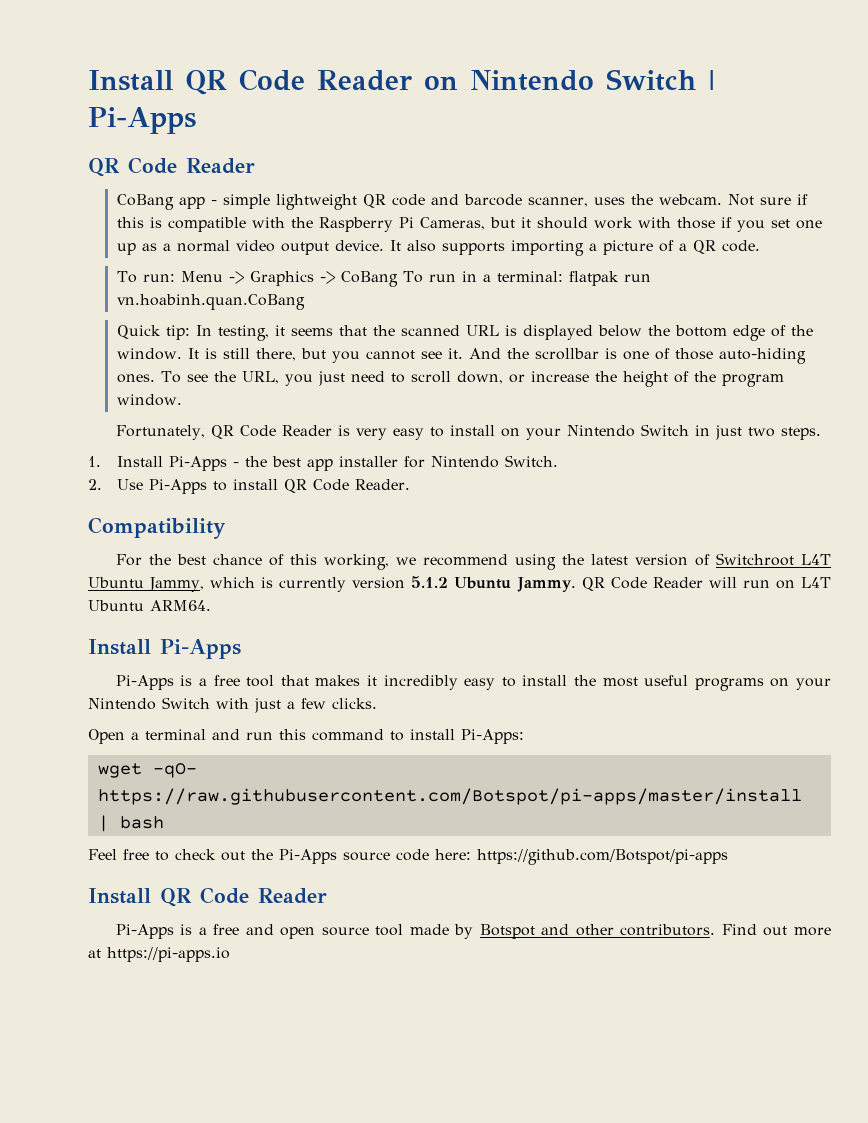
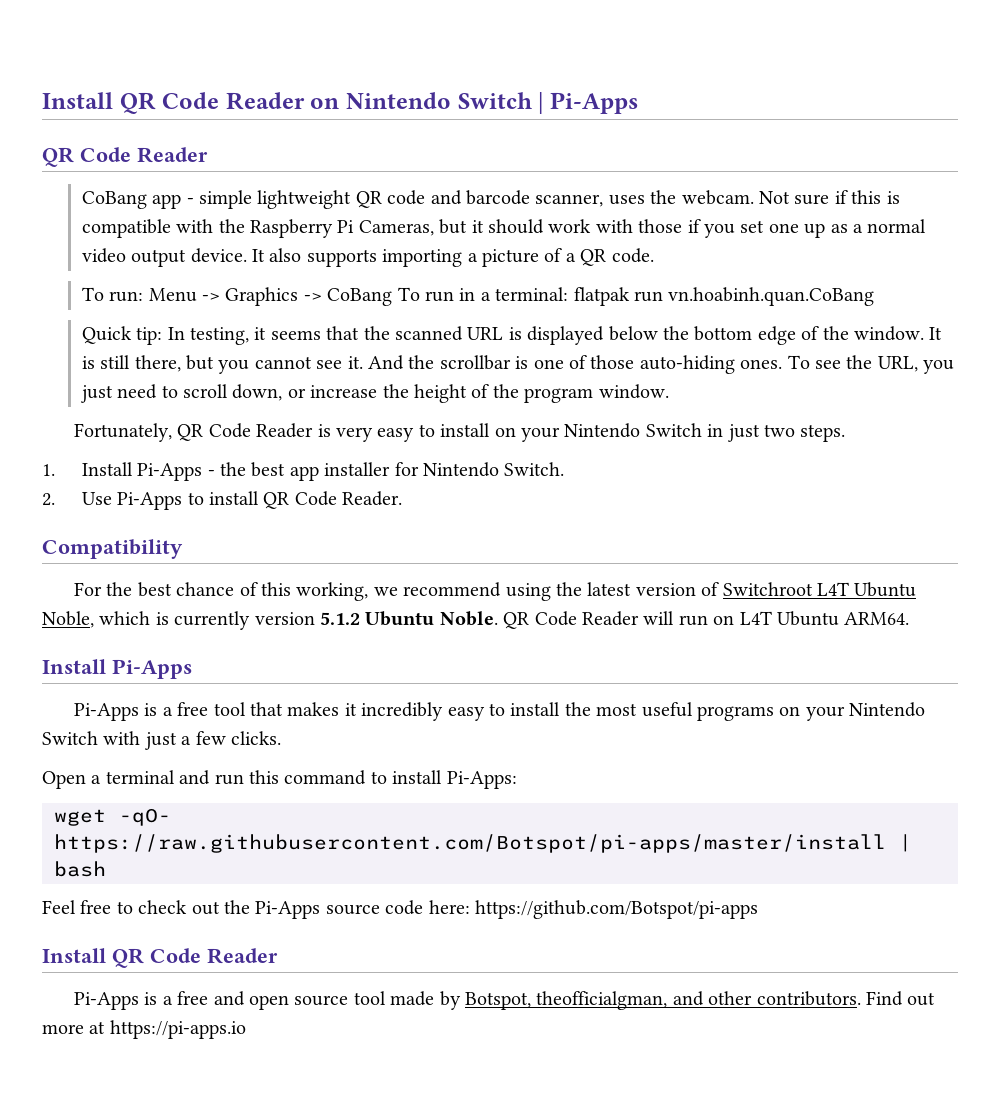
- For the best chance of this working, we recommend using the latest version of Switchroot L4T Ubuntu Jammy, which is currently version 5.1.2 Ubuntu Jammy.
+ For the best chance of this working, we recommend using the latest version of Switchroot L4T Ubuntu Noble, which is currently version 5.1.2 Ubuntu Noble.
- Pi-Apps is a free and open source tool made by Botspot and other contributors.
+ Pi-Apps is a free and open source tool made by Botspot, theofficialgman, and other contributors.

